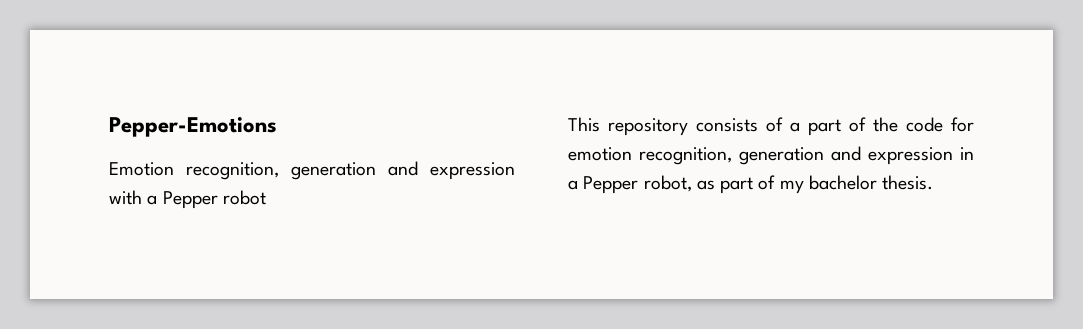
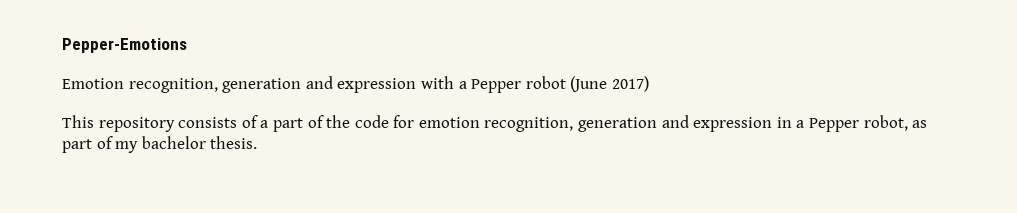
- Emotion recognition, generation and expression with a Pepper robot
+ Emotion recognition, generation and expression with a Pepper robot (June 2017)

